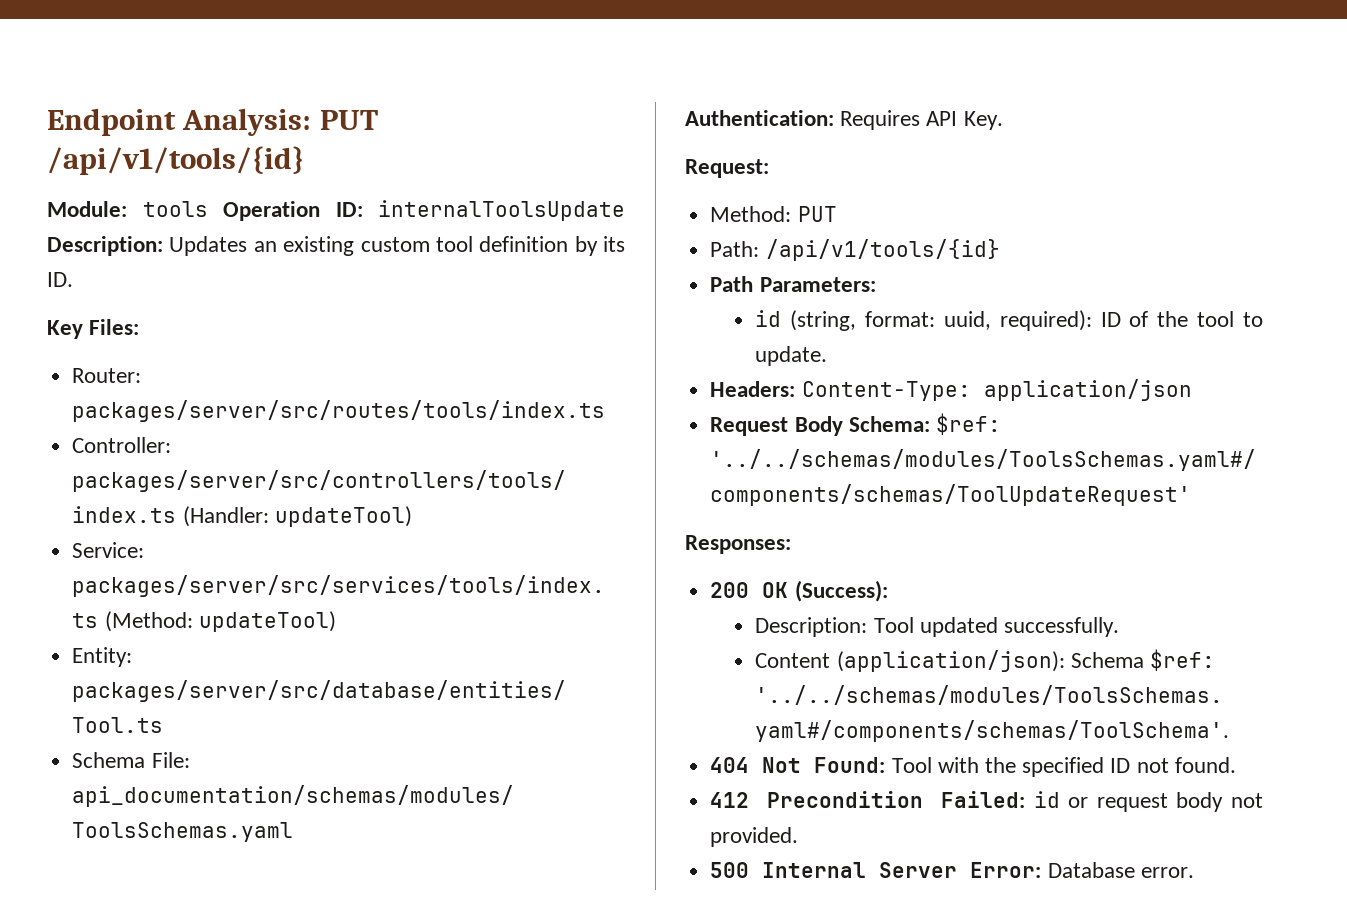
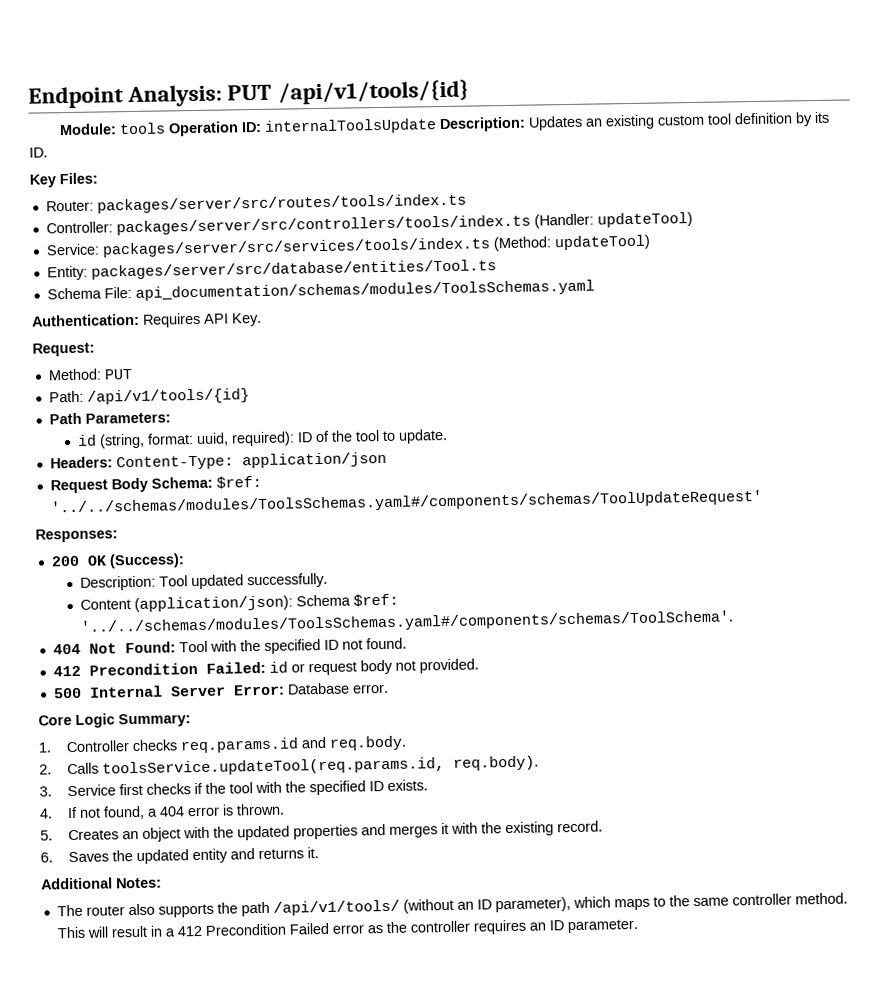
+ Core Logic Summary:
+ 1. Controller checks req.params.id and req.body.
+ 2. Calls toolsService.updateTool(req.params.id, req.body).
+ 3. Service first checks if the tool with the specified ID exists.
+ 4. If not found, a 404 error is thrown.
+ 5. Creates an object with the updated properties and merges it with the existing record.
+ 6. Saves the updated entity and returns it.
+ Additional Notes:
+ The router also supports the path /api/v1/tools/ (without an ID parameter), which maps to the same controller method. This will result in a 412 Precondition Failed error as the controller requires an ID parameter.

